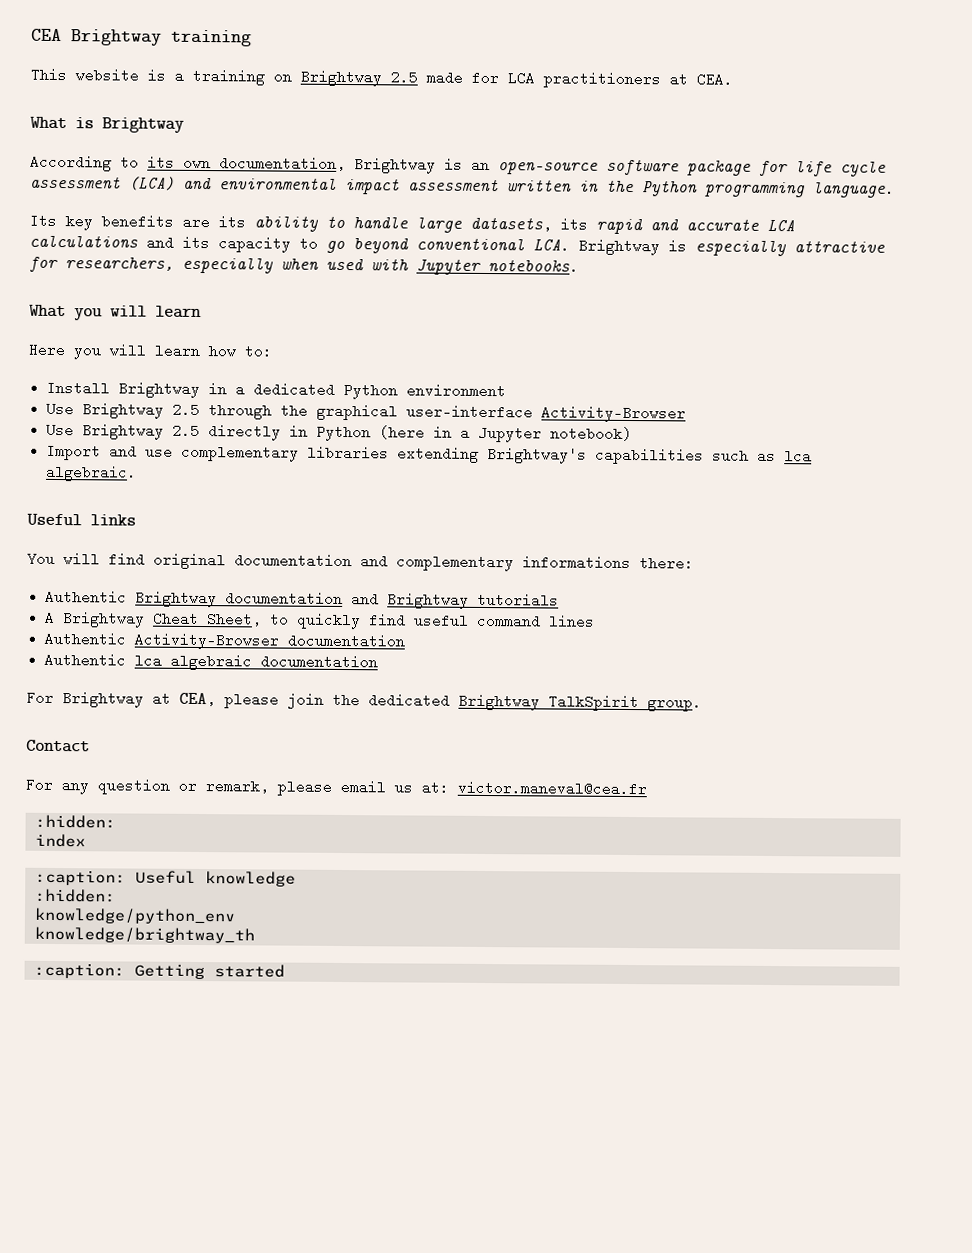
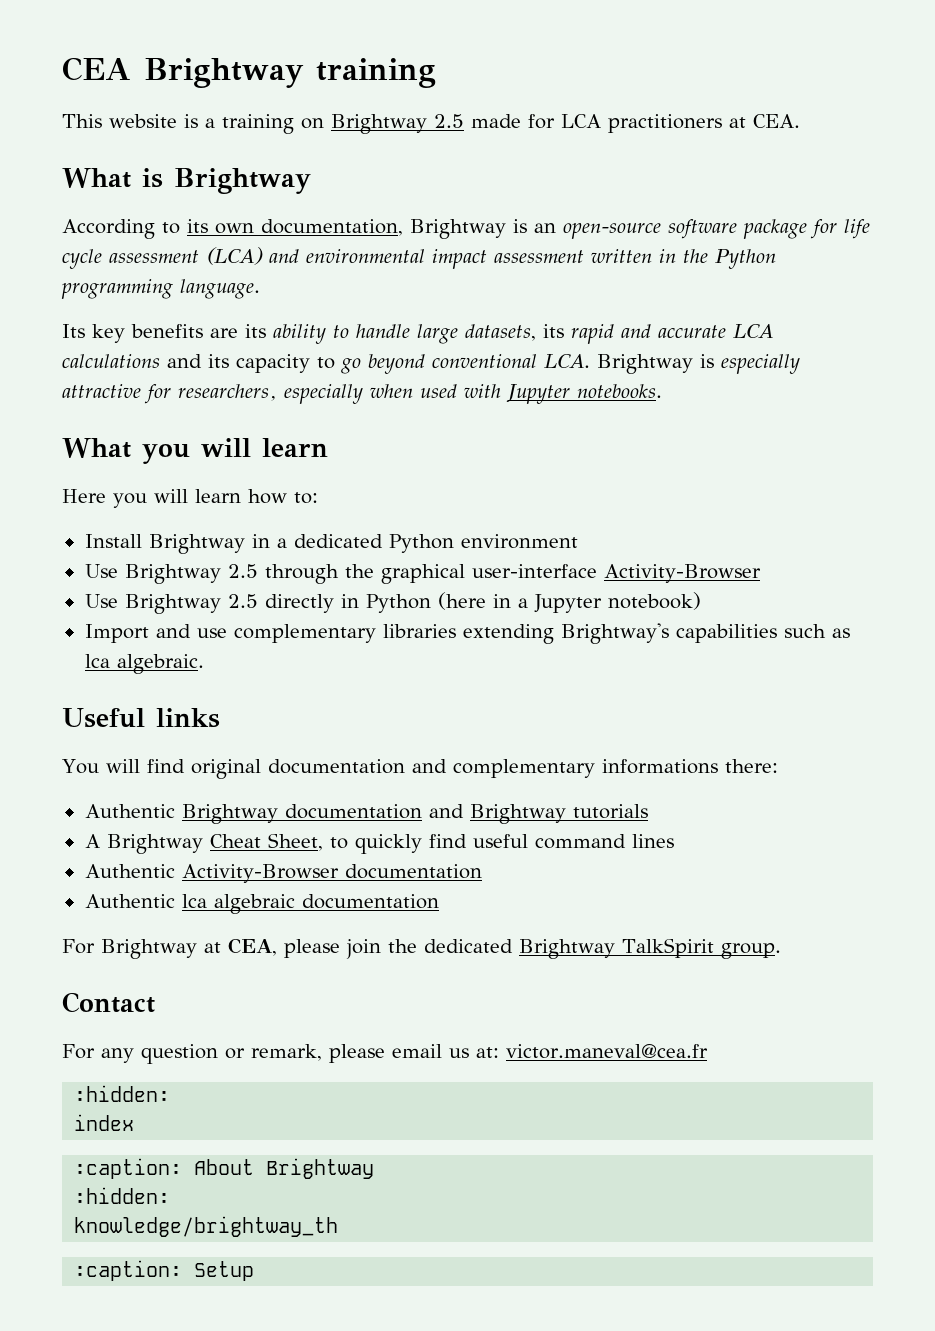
- :caption: Useful knowledge
+ :caption: About Brightway
  :hidden:
- knowledge/python_env
- :caption: Getting started
+ :caption: Setup

